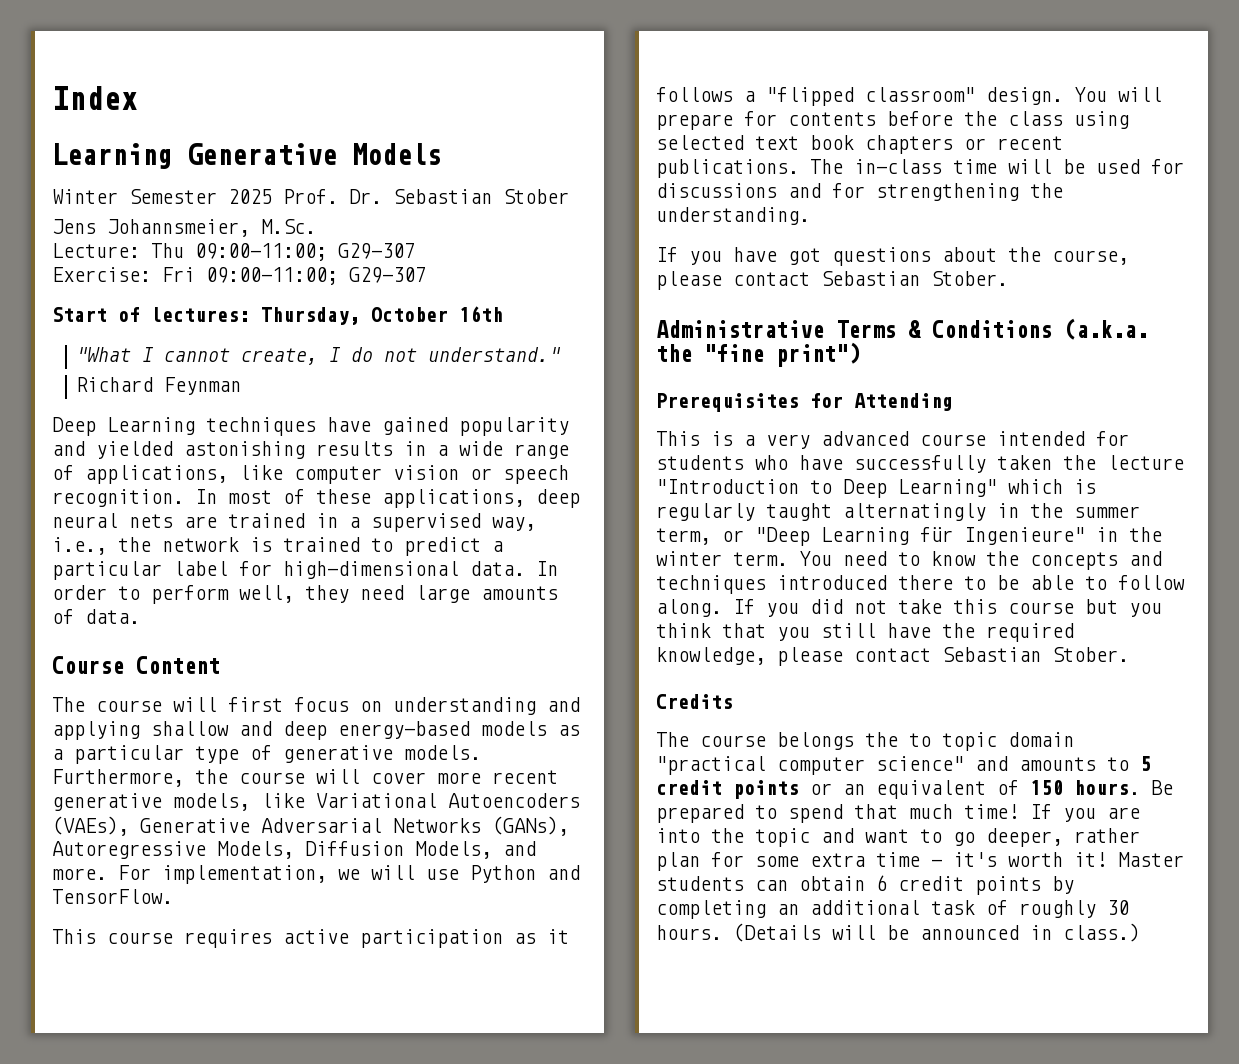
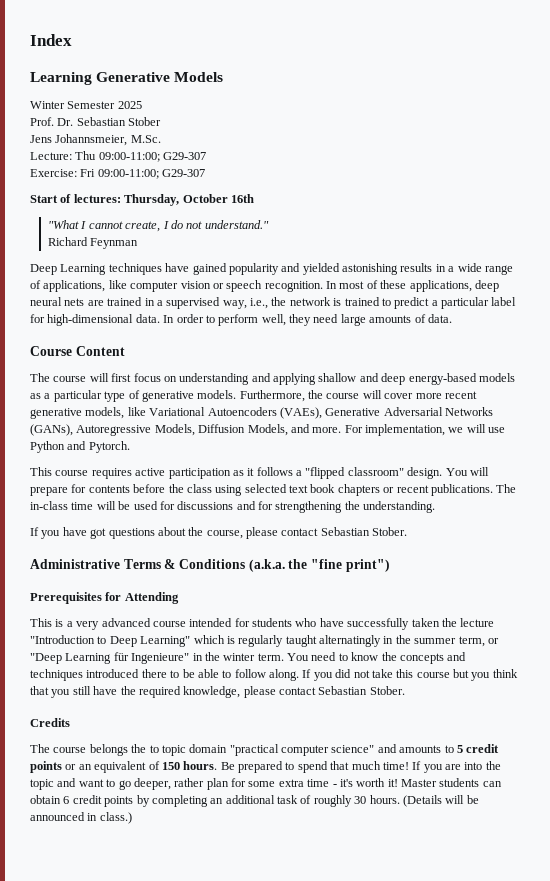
- Winter Semester 2025 Prof. Dr. Sebastian Stober
+ Winter Semester 2025
+ Prof. Dr. Sebastian Stober
- For implementation, we will use Python and TensorFlow.
+ For implementation, we will use Python and Pytorch.

